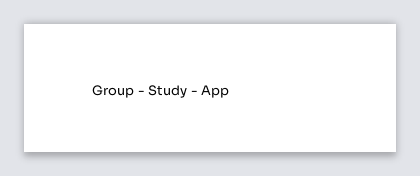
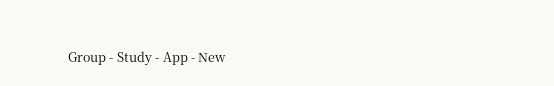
- Group - Study - App
+ Group - Study - App - New

